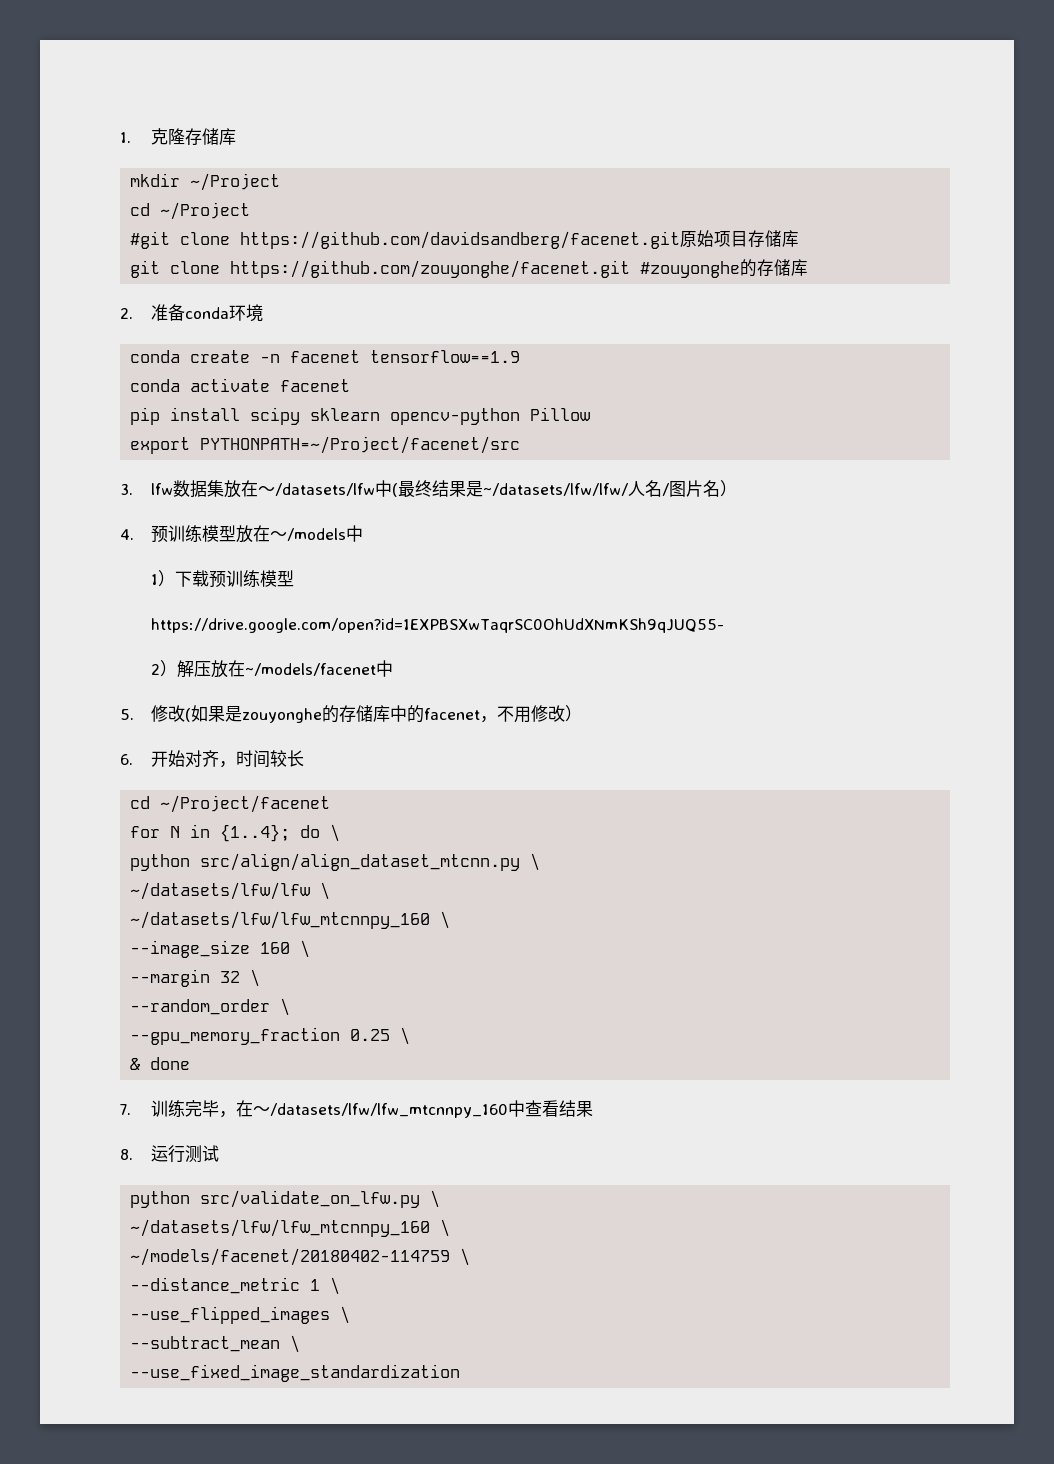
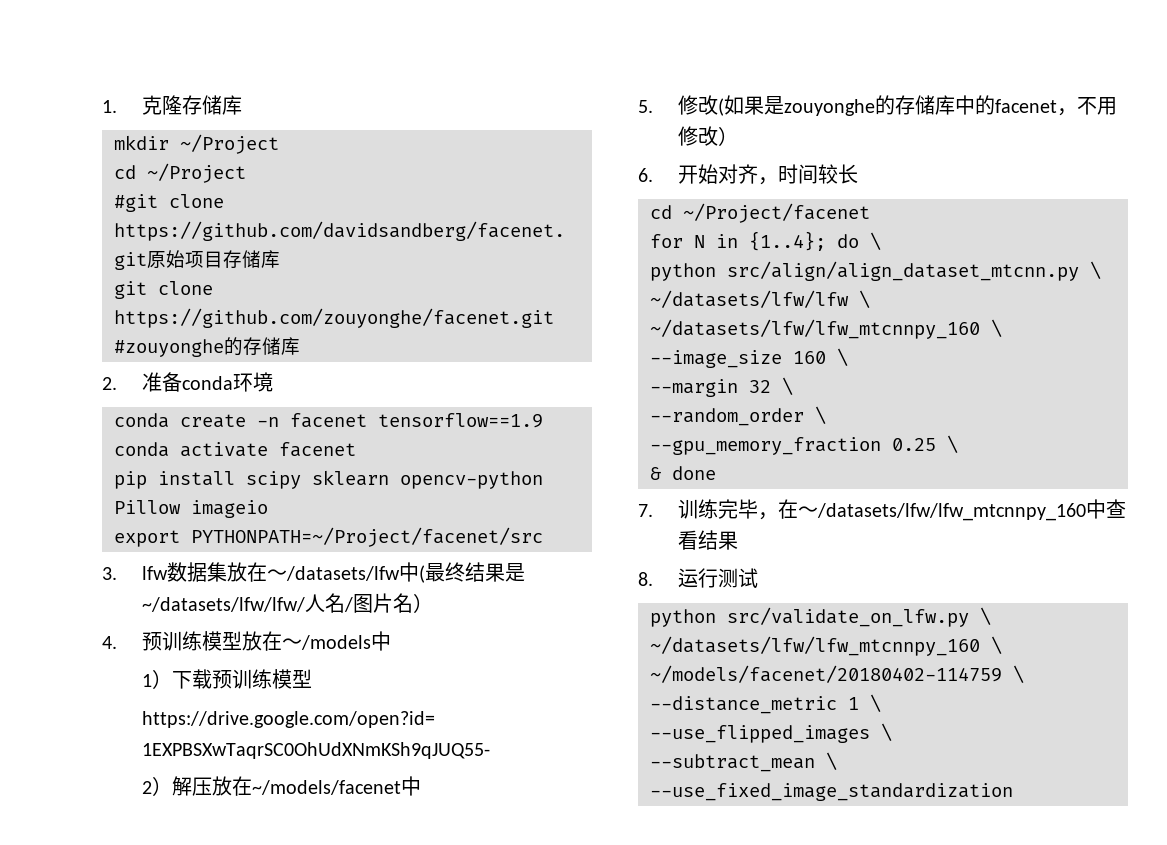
- pip install scipy sklearn opencv-python Pillow
+ pip install scipy sklearn opencv-python Pillow imageio

